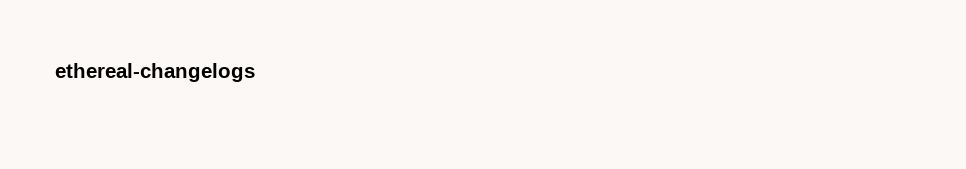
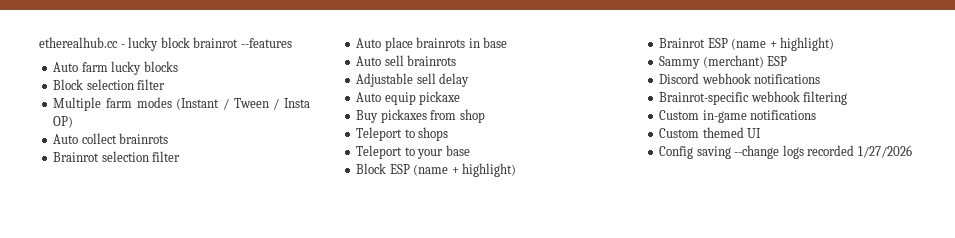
- ethereal-changelogs
+ etherealhub.cc - lucky block brainrot --features
+ Auto farm lucky blocks
+ Block selection filter
+ Multiple farm modes (Instant / Tween / Insta OP)
+ Auto collect brainrots
+ Brainrot selection filter
+ Auto place brainrots in base
+ Auto sell brainrots
+ Adjustable sell delay
+ Auto equip pickaxe
+ Buy pickaxes from shop
+ Teleport to shops
+ Teleport to your base
+ Block ESP (name + highlight)
+ Brainrot ESP (name + highlight)
+ Sammy (merchant) ESP
+ Discord webhook notifications
+ Brainrot-specific webhook filtering
+ Custom in-game notifications
+ Custom themed UI
+ Config saving --change logs recorded 1/27/2026

